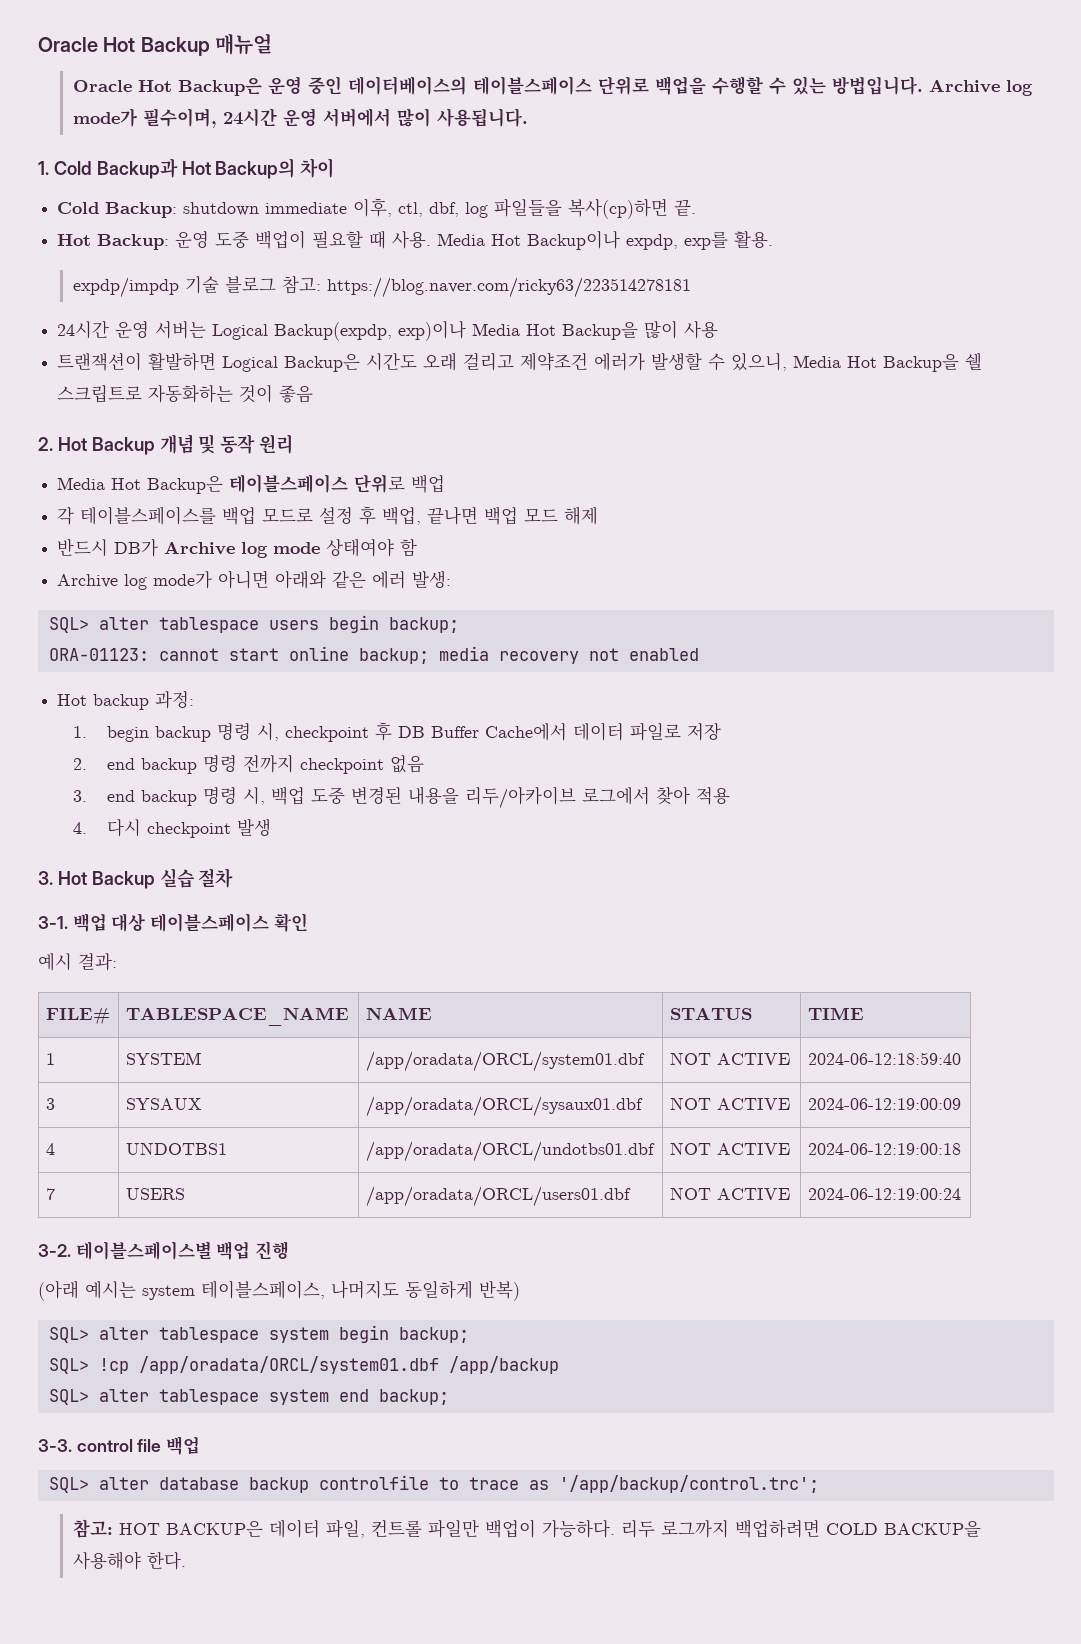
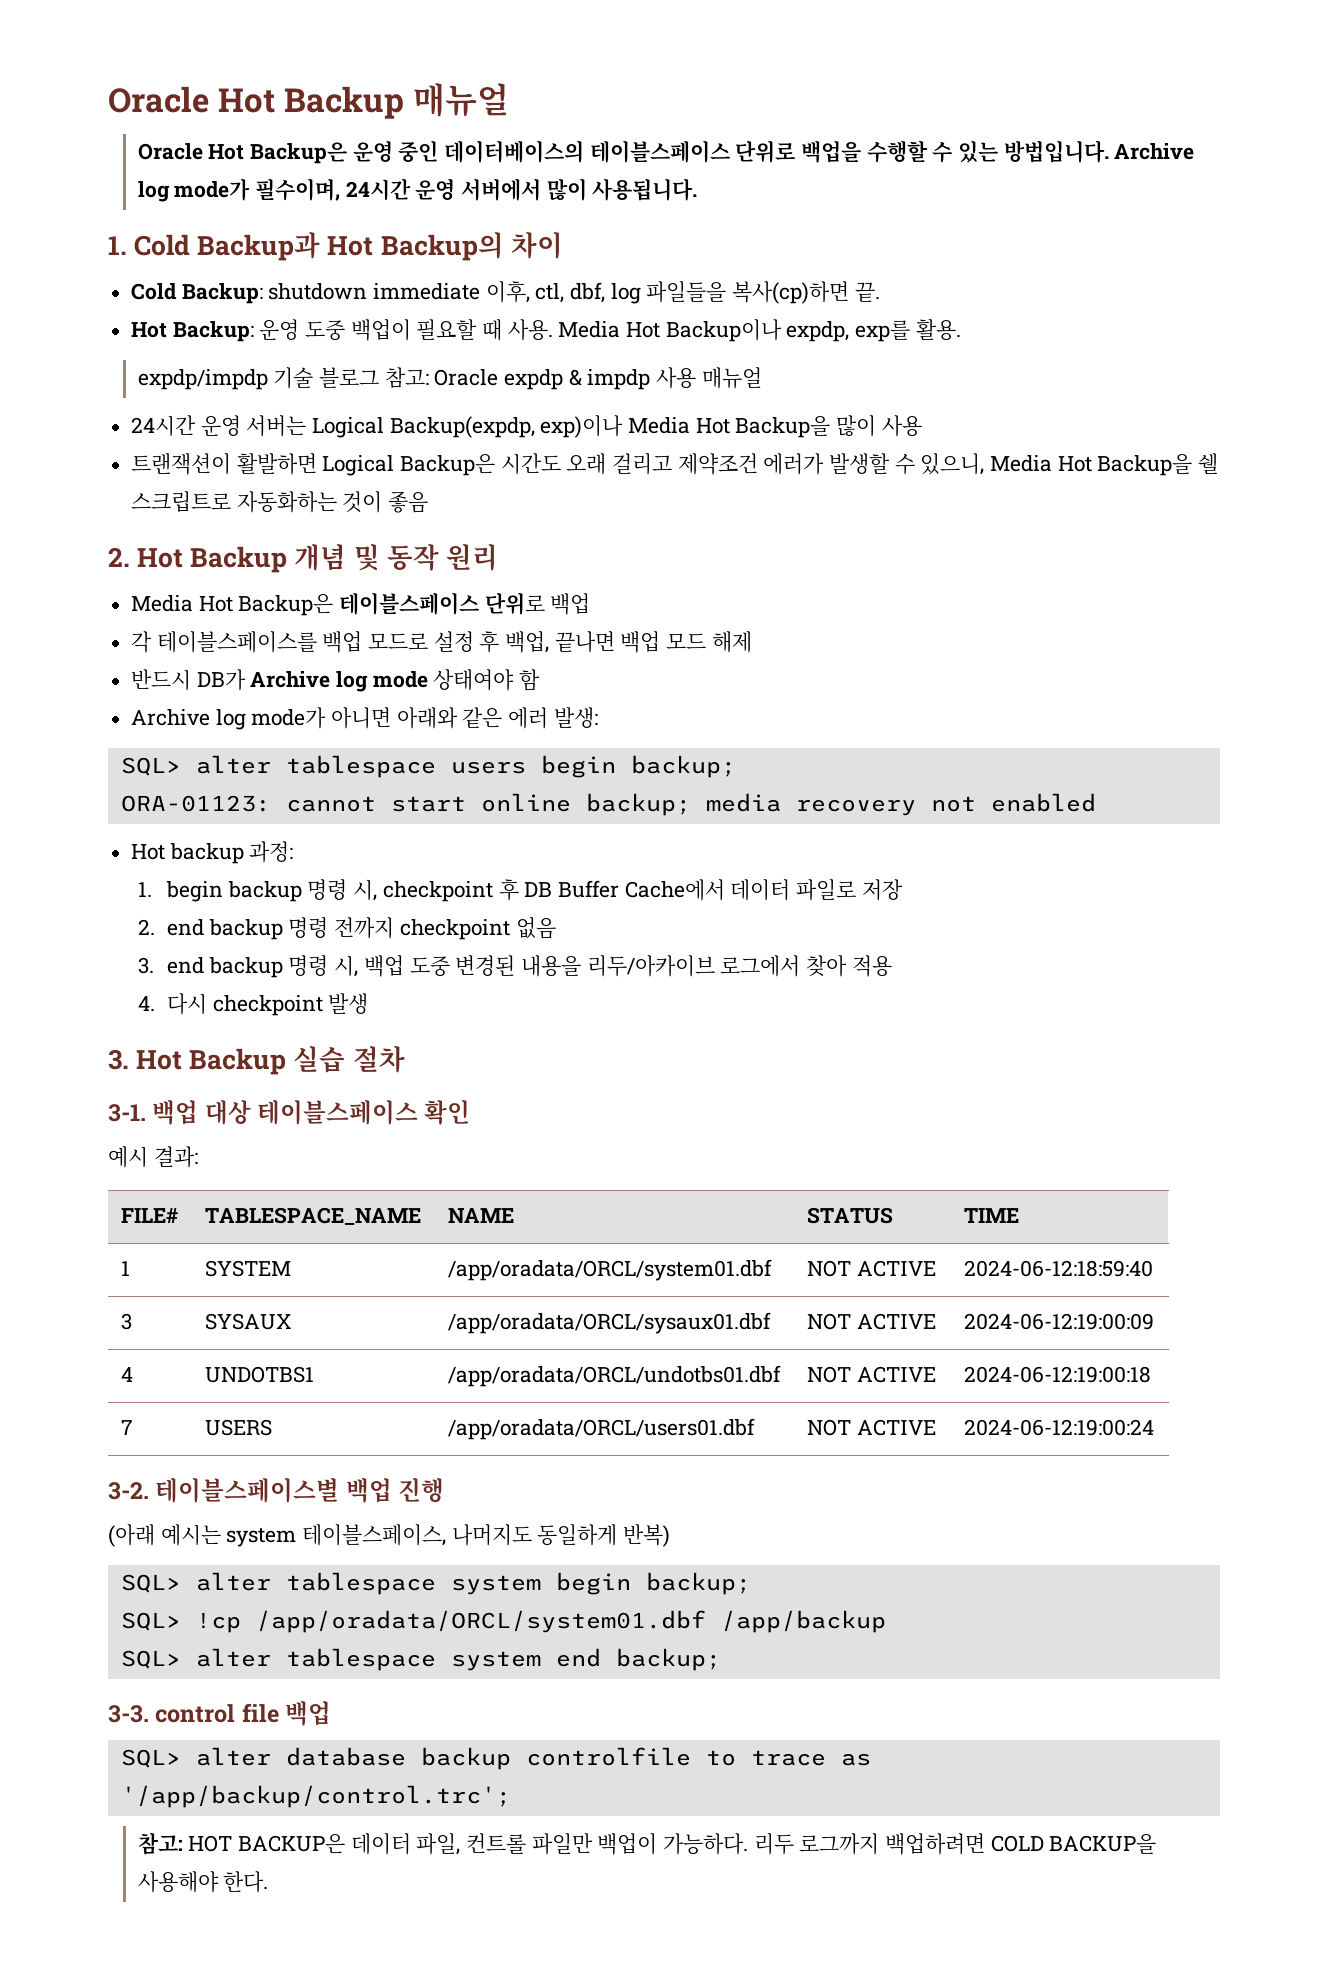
- expdp/impdp 기술 블로그 참고: https://blog.naver.com/ricky63/223514278181
+ expdp/impdp 기술 블로그 참고: Oracle expdp & impdp 사용 매뉴얼

